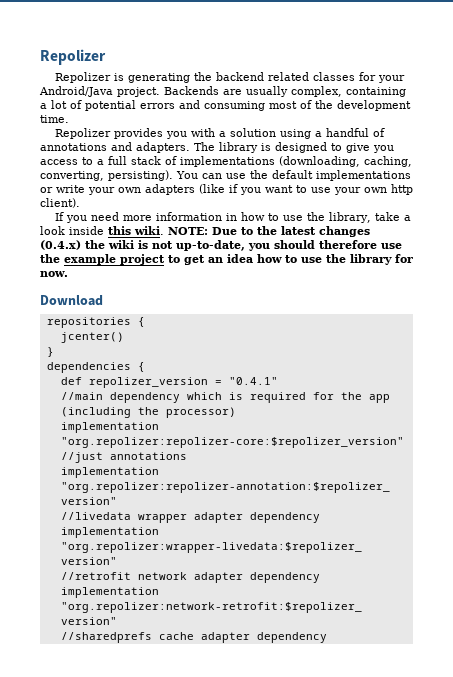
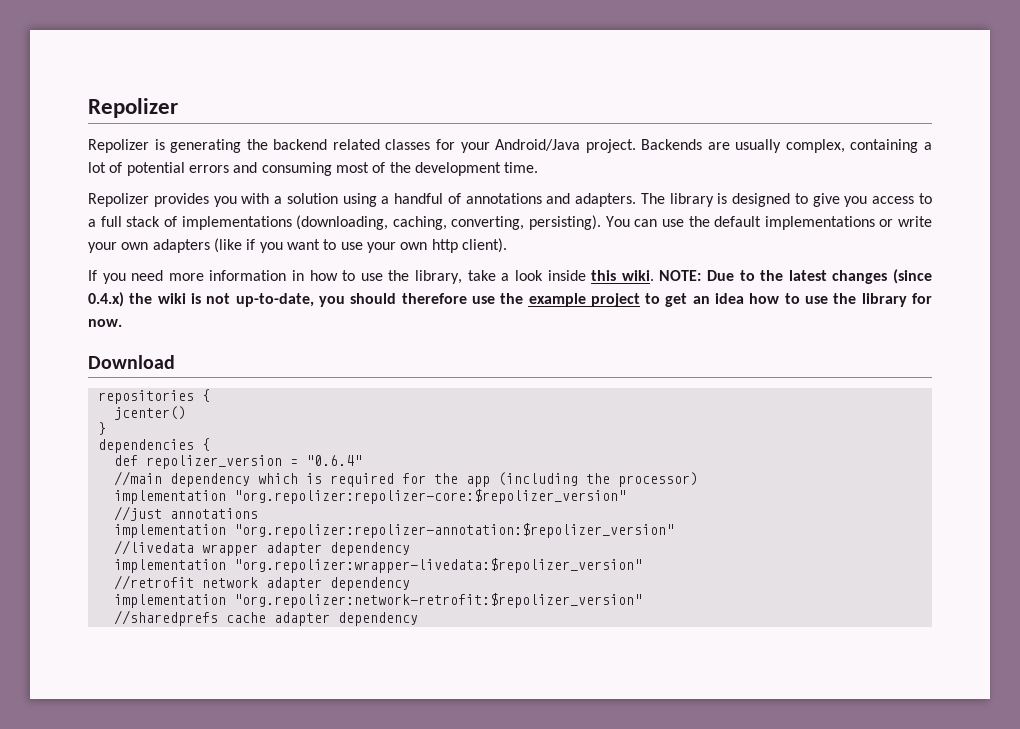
- NOTE: Due to the latest changes (0.4.x) the wiki is not up-to-date, you should therefore use the example project to get an idea how to use the library for now.
+ NOTE: Due to the latest changes (since 0.4.x) the wiki is not up-to-date, you should therefore use the example project to get an idea how to use the library for now.
- def repolizer_version = "0.4.1"
+ def repolizer_version = "0.6.4"

